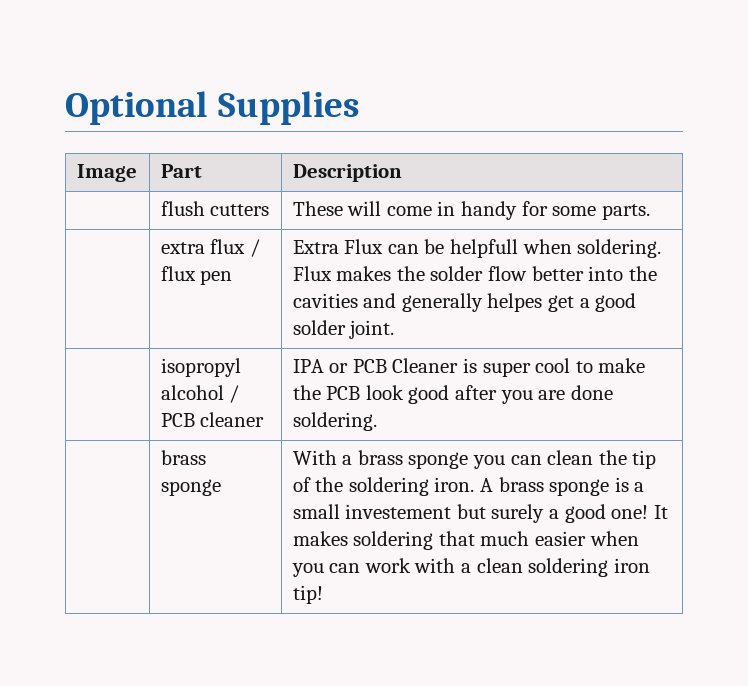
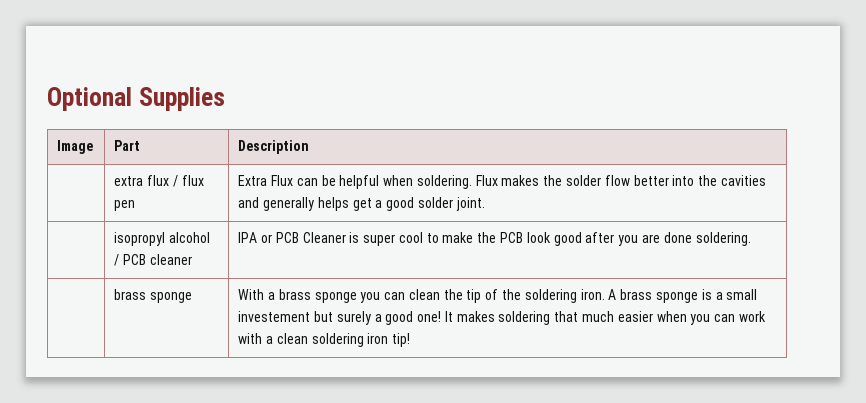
- | flush cutters | These will come in handy for some parts.
- | extra flux / flux pen | Extra Flux can be helpfull when soldering. Flux makes the solder flow better into the cavities and generally helpes get a good solder joint.
+ | extra flux / flux pen | Extra Flux can be helpful when soldering. Flux makes the solder flow better into the cavities and generally helps get a good solder joint.

